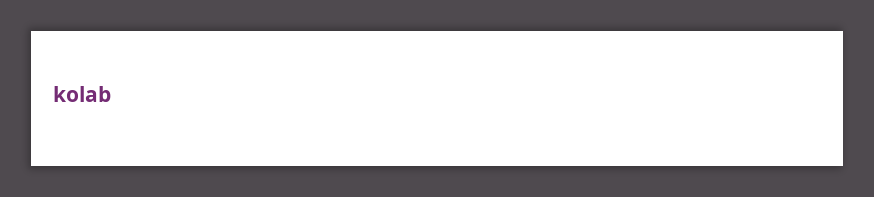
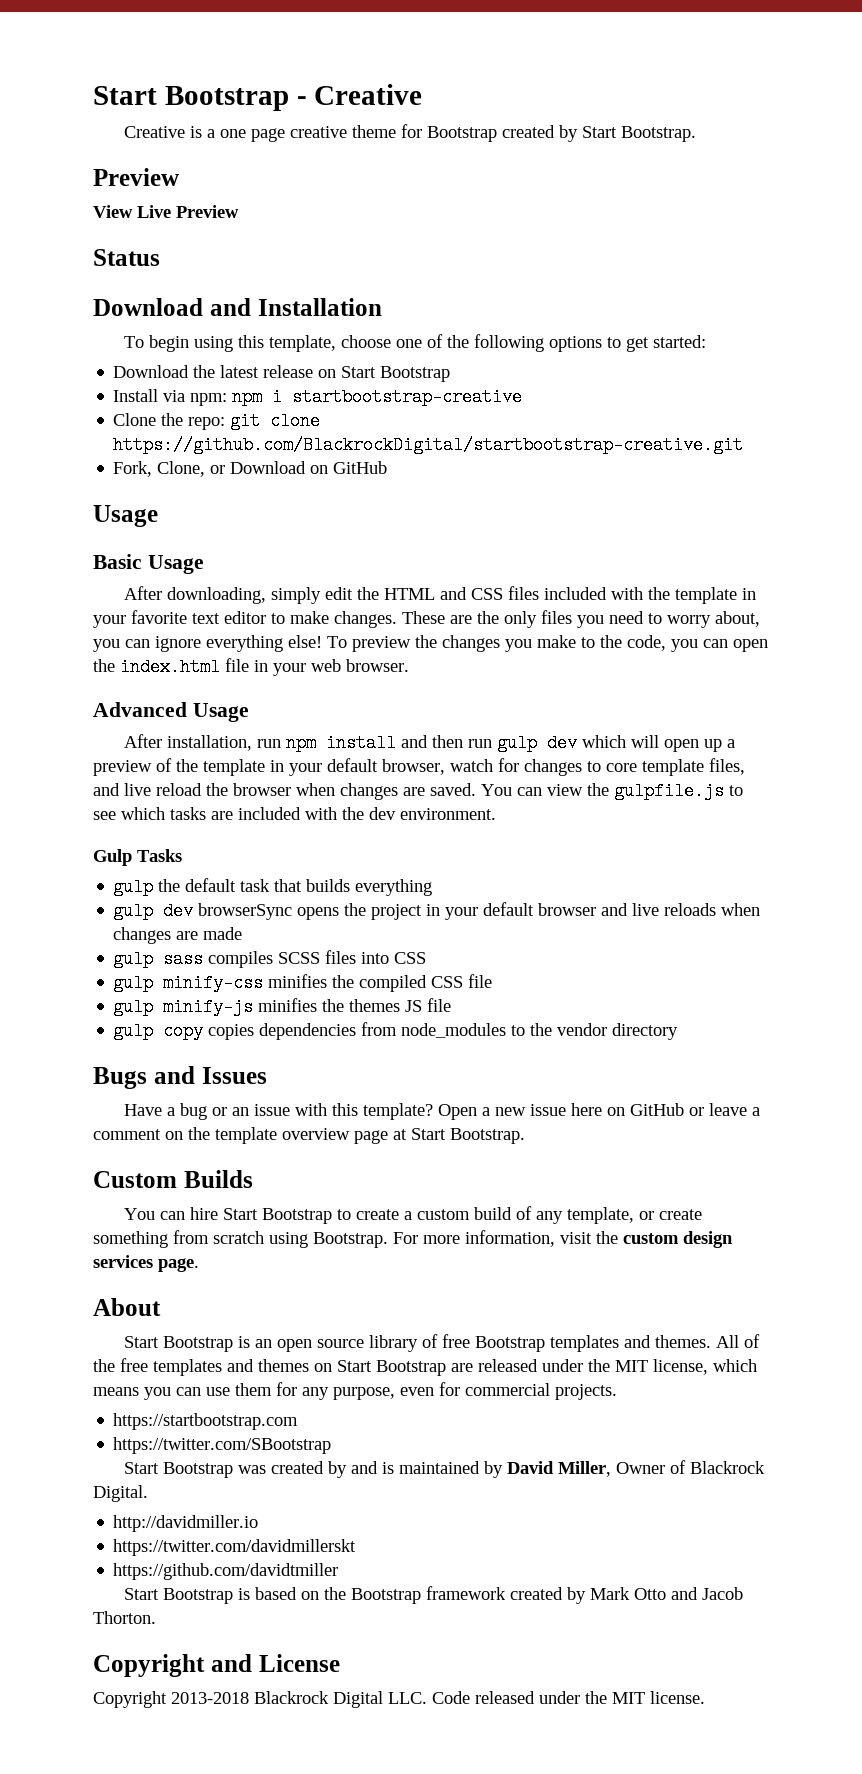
- kolab
+ Start Bootstrap - Creative
+ Creative is a one page creative theme for Bootstrap created by Start Bootstrap.
+ Preview
+ View Live Preview
+ Status
+ Download and Installation
+ To begin using this template, choose one of the following options to get started:
+ Download the latest release on Start Bootstrap
+ Install via npm: npm i startbootstrap-creative
+ Clone the repo: git clone https://github.com/BlackrockDigital/startbootstrap-creative.git
+ Fork, Clone, or Download on GitHub
+ Usage
+ Basic Usage
+ After downloading, simply edit the HTML and CSS files included with the template in your favorite text editor to make changes. These are the only files you need to worry about, you can ignore everything else! To preview the changes you make to the code, you can open the index.html file in your web browser.
+ Advanced Usage
+ After installation, run npm install and then run gulp dev which will open up a preview of the template in your default browser, watch for changes to core template files, and live reload the browser when changes are saved. You can view the gulpfile.js to see which tasks are included with the dev environment.
+ Gulp Tasks
+ gulp the default task that builds everything
+ gulp dev browserSync opens the project in your default browser and live reloads when changes are made
+ gulp sass compiles SCSS files into CSS
+ gulp minify-css minifies the compiled CSS file
+ gulp minify-js minifies the themes JS file
+ gulp copy copies dependencies from node_modules to the vendor directory
+ Bugs and Issues
+ Have a bug or an issue with this template? Open a new issue here on GitHub or leave a comment on the template overview page at Start Bootstrap.
+ Custom Builds
+ You can hire Start Bootstrap to create a custom build of any template, or create something from scratch using Bootstrap. For more information, visit the custom design services page.
+ About
+ Start Bootstrap is an open source library of free Bootstrap templates and themes. All of the free templates and themes on Start Bootstrap are released under the MIT license, which means you can use them for any purpose, even for commercial projects.
+ https://startbootstrap.com
+ https://twitter.com/SBootstrap
+ Start Bootstrap was created by and is maintained by David Miller, Owner of Blackrock Digital.
+ http://davidmiller.io
+ https://twitter.com/davidmillerskt
+ https://github.com/davidtmiller
+ Start Bootstrap is based on the Bootstrap framework created by Mark Otto and Jacob Thorton.
+ Copyright and License
+ Copyright 2013-2018 Blackrock Digital LLC. Code released under the MIT license.

